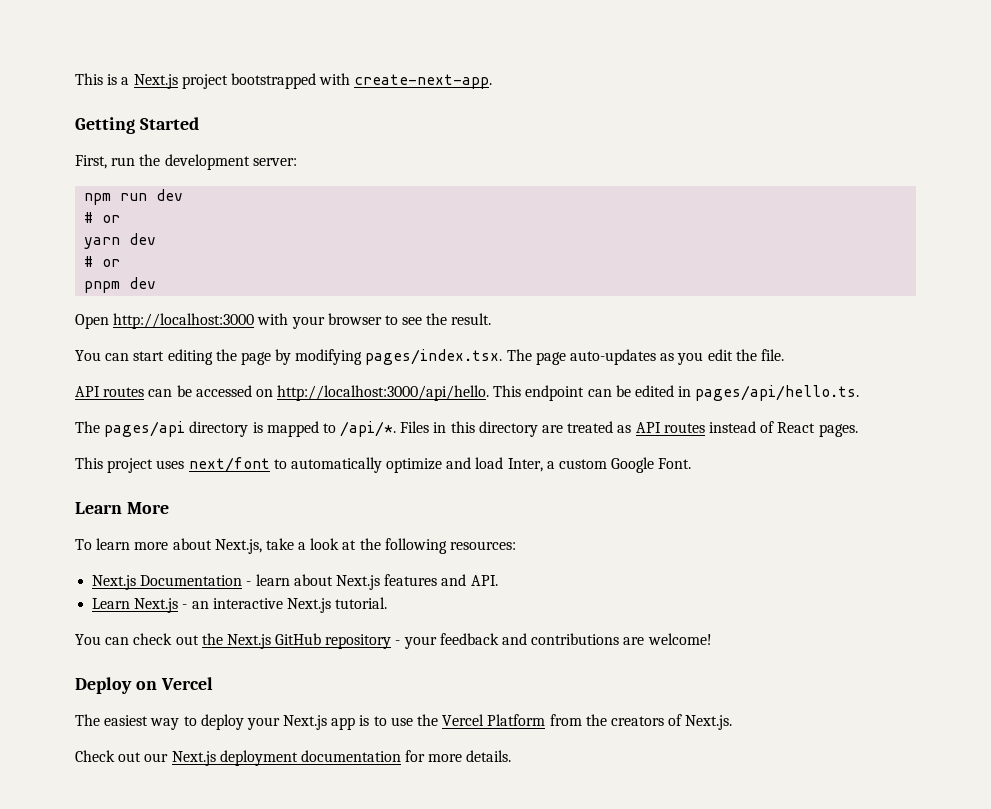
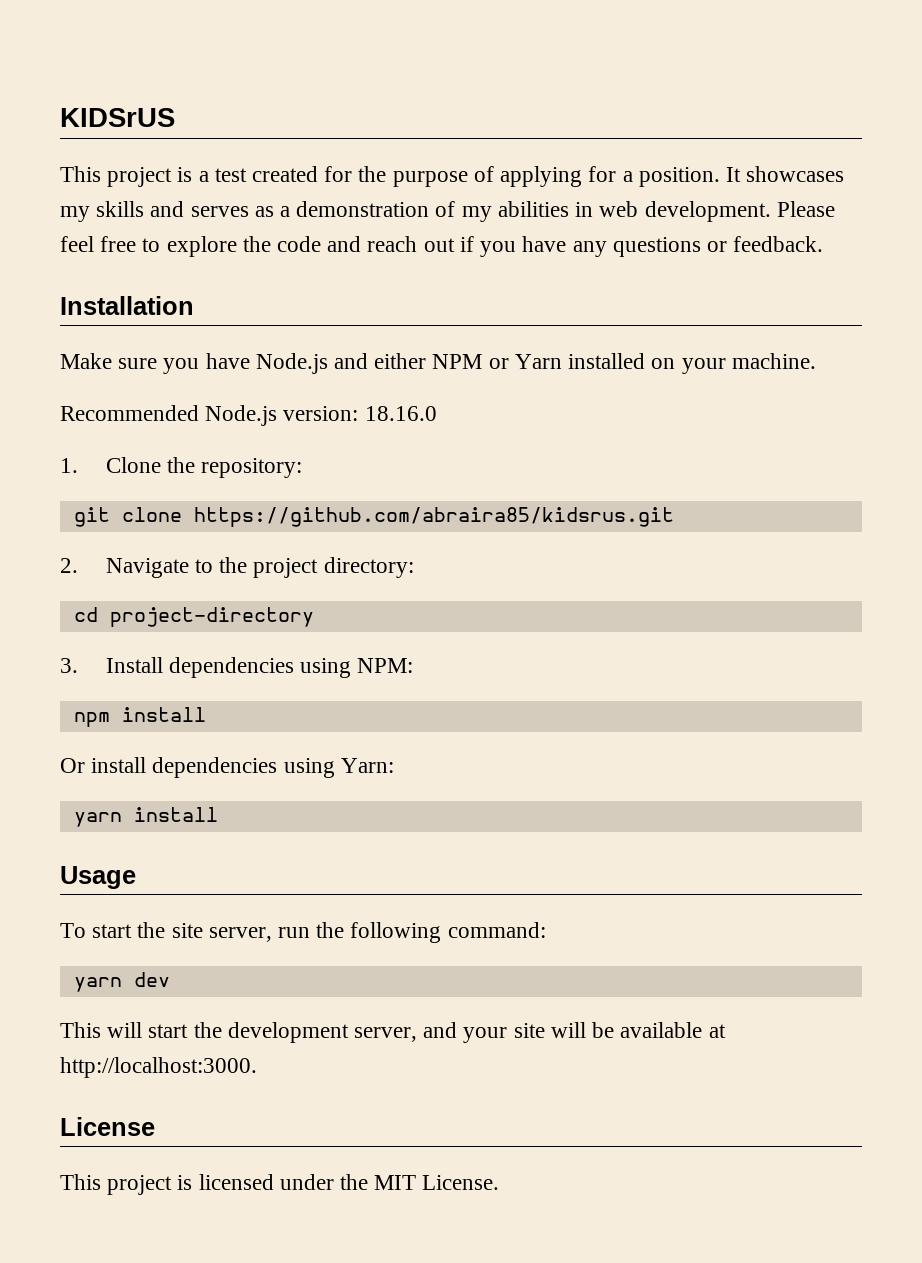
- This is a Next.js project bootstrapped with create-next-app.
- Getting Started
- First, run the development server:
- npm run dev
- # or
+ KIDSrUS
+ This project is a test created for the purpose of applying for a position. It showcases my skills and serves as a demonstration of my abilities in web development. Please feel free to explore the code and reach out if you have any questions or feedback.
+ Installation
+ Make sure you have Node.js and either NPM or Yarn installed on your machine.
+ Recommended Node.js version: 18.16.0
+ 1. Clone the repository:
+ git clone https://github.com/abraira85/kidsrus.git
+ 2. Navigate to the project directory:
+ cd project-directory
+ 3. Install dependencies using NPM:
+ npm install
+ Or install dependencies using Yarn:
+ yarn install
+ Usage
+ To start the site server, run the following command:
  yarn dev
- # or
- pnpm dev
- Open http://localhost:3000 with your browser to see the result.
- You can start editing the page by modifying pages/index.tsx. The page auto-updates as you edit the file.
- API routes can be accessed on http://localhost:3000/api/hello. This endpoint can be edited in pages/api/hello.ts.
- The pages/api directory is mapped to /api/*. Files in this directory are treated as API routes instead of React pages.
- This project uses next/font to automatically optimize and load Inter, a custom Google Font.
- Learn More
- To learn more about Next.js, take a look at the following resources:
- Next.js Documentation - learn about Next.js features and API.
- Learn Next.js - an interactive Next.js tutorial.
- You can check out the Next.js GitHub repository - your feedback and contributions are welcome!
- Deploy on Vercel
- The easiest way to deploy your Next.js app is to use the Vercel Platform from the creators of Next.js.
- Check out our Next.js deployment documentation for more details.
+ This will start the development server, and your site will be available at http://localhost:3000.
+ License
+ This project is licensed under the MIT License.

